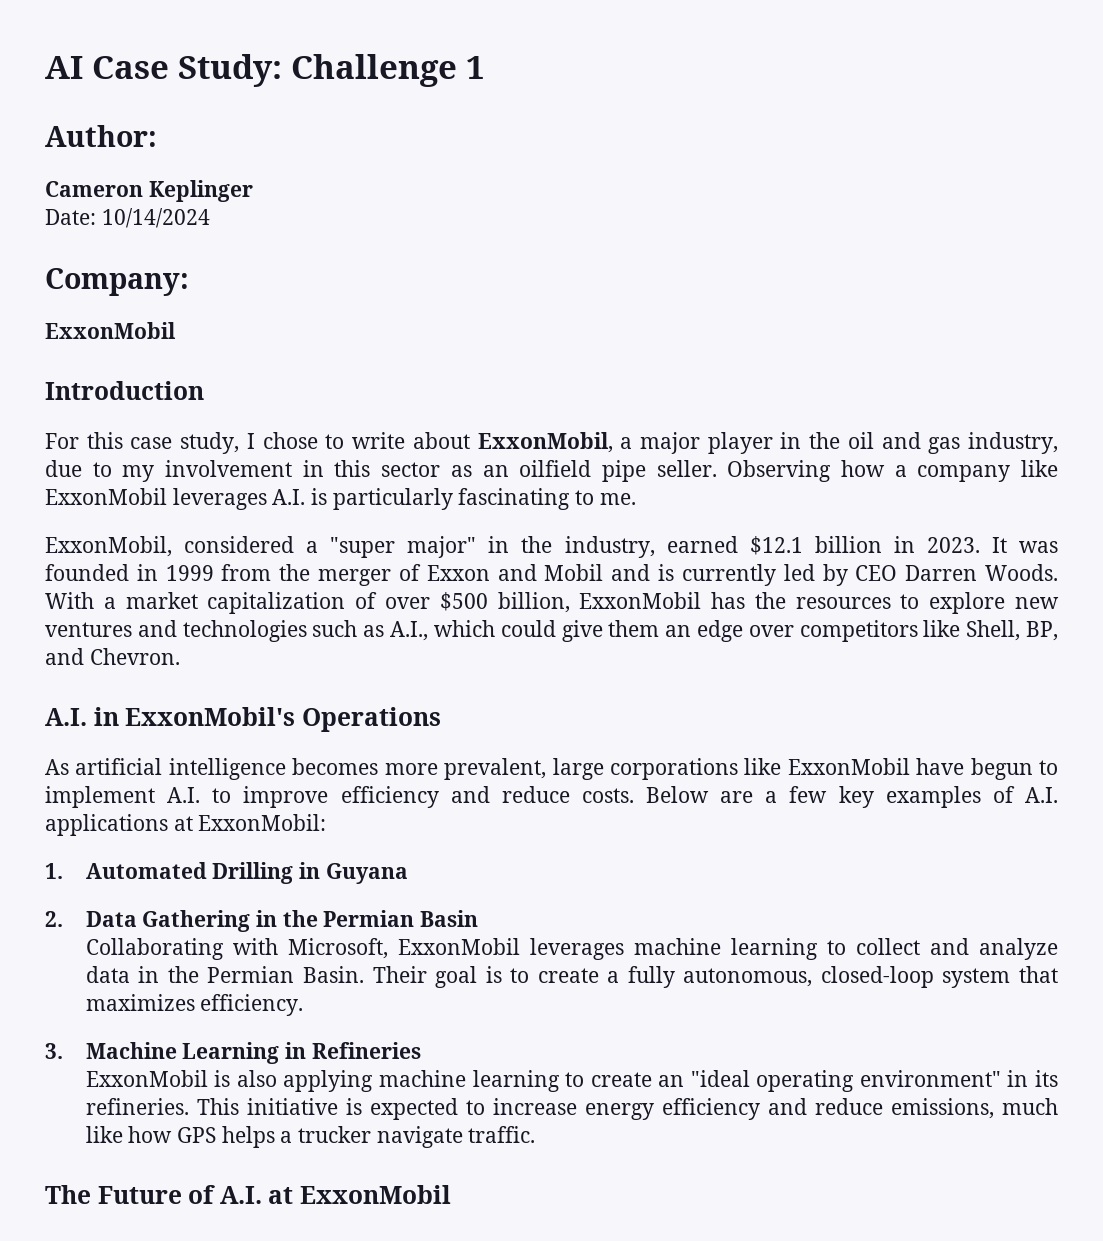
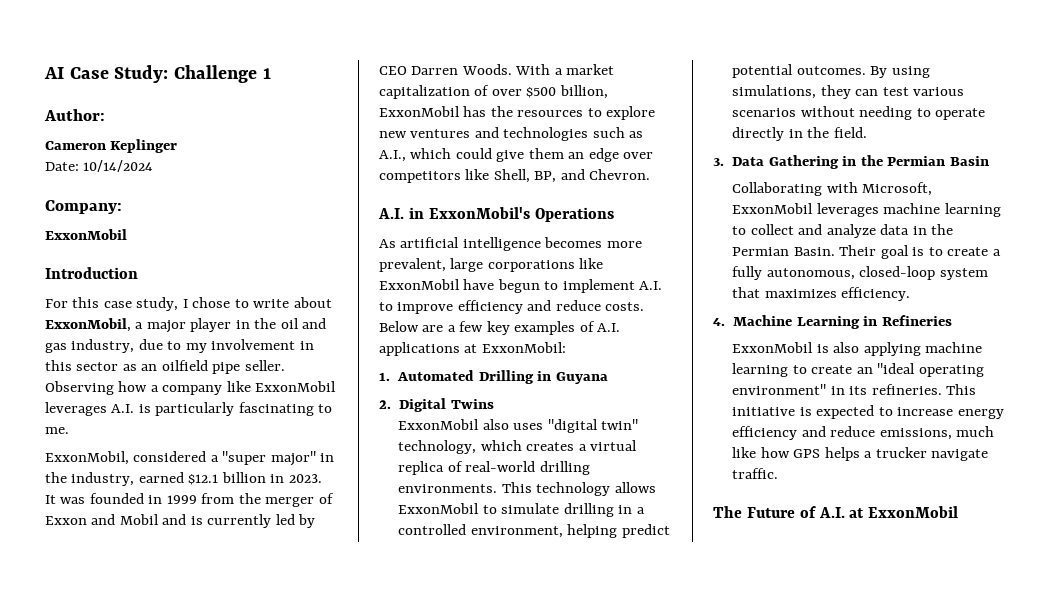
- 2. Data Gathering in the Permian Basin
+ 2. Digital Twins
+ ExxonMobil also uses "digital twin" technology, which creates a virtual replica of real-world drilling environments. This technology allows ExxonMobil to simulate drilling in a controlled environment, helping predict potential outcomes. By using simulations, they can test various scenarios without needing to operate directly in the field.
+ 3. Data Gathering in the Permian Basin
- 3. Machine Learning in Refineries
+ 4. Machine Learning in Refineries

